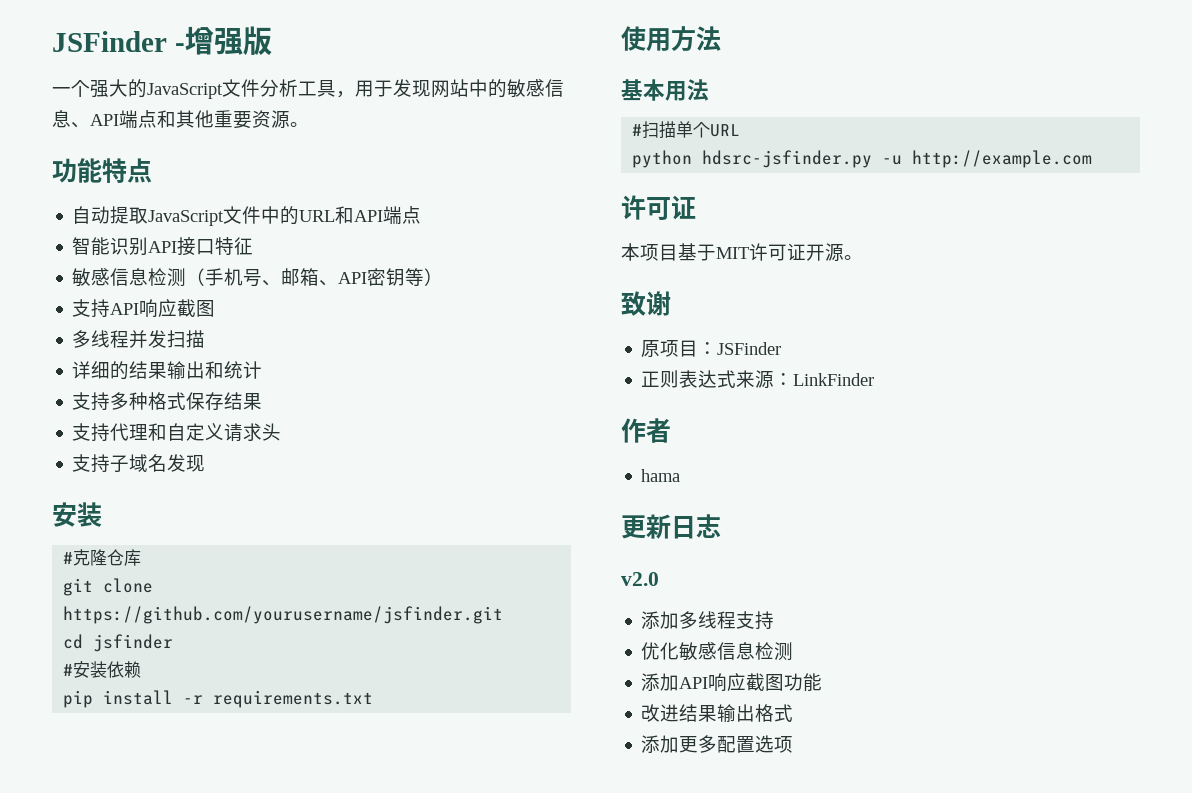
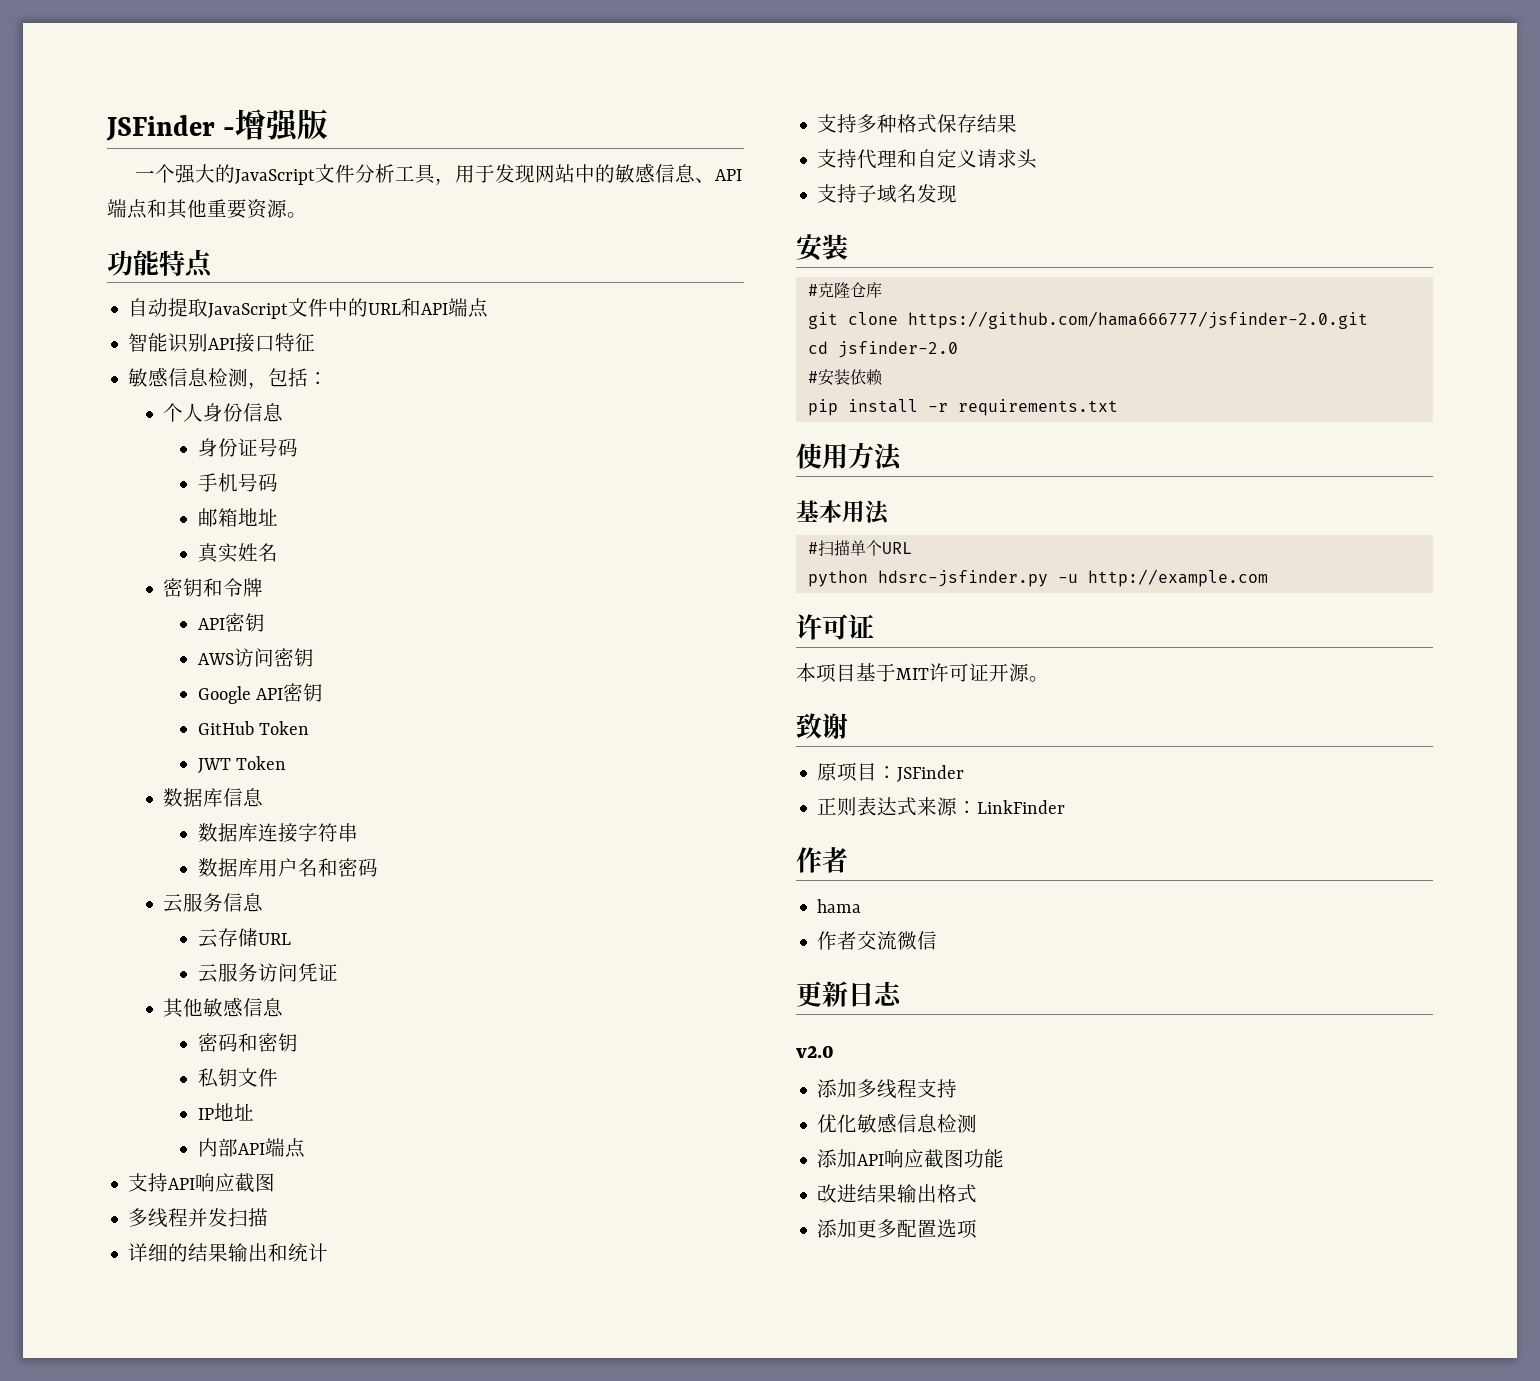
- 敏感信息检测（手机号、邮箱、API密钥等）
+ 敏感信息检测，包括：
+ 个人身份信息
+ 身份证号码
+ 手机号码
+ 邮箱地址
+ 真实姓名
+ 密钥和令牌
+ API密钥
+ AWS访问密钥
+ Google API密钥
+ GitHub Token
+ JWT Token
+ 数据库信息
+ 数据库连接字符串
+ 数据库用户名和密码
+ 云服务信息
+ 云存储URL
+ 云服务访问凭证
+ 其他敏感信息
+ 密码和密钥
+ 私钥文件
+ IP地址
+ 内部API端点
- git clone https://github.com/yourusername/jsfinder.git
+ git clone https://github.com/hama666777/jsfinder-2.0.git
- cd jsfinder
+ cd jsfinder-2.0
+ 作者交流微信

